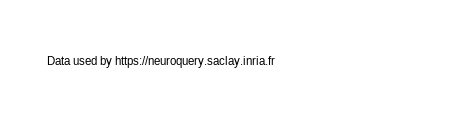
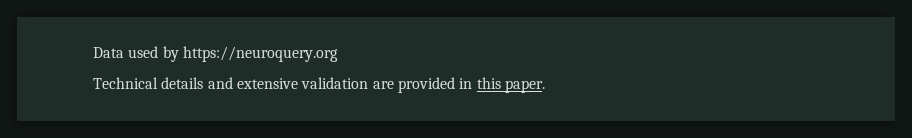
- Data used by https://neuroquery.saclay.inria.fr
+ Data used by https://neuroquery.org
+ Technical details and extensive validation are provided in this paper.

